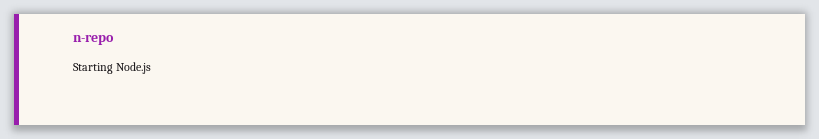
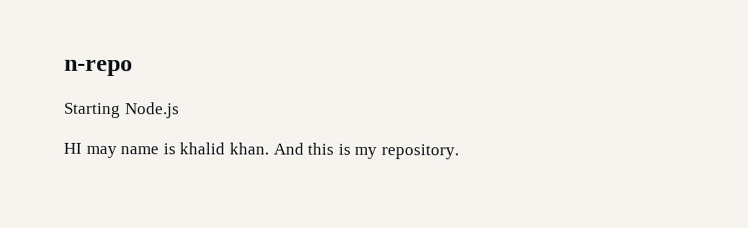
+ HI may name is khalid khan. And this is my repository.

